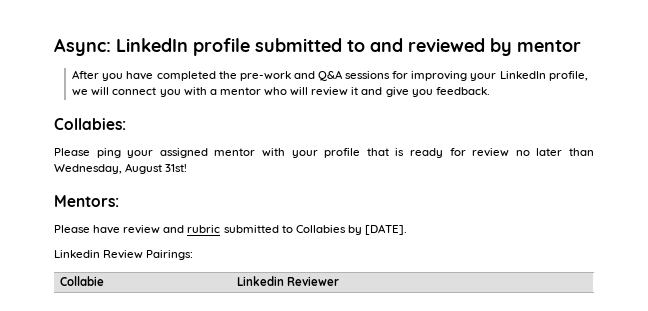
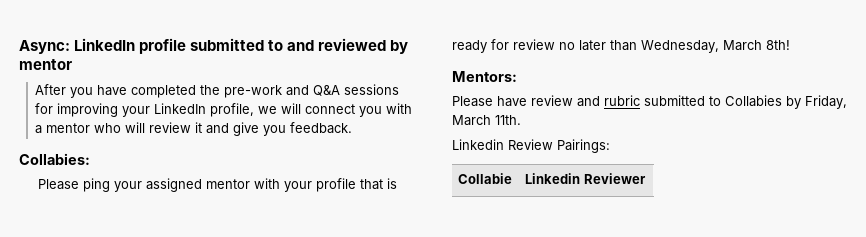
- Please ping your assigned mentor with your profile that is ready for review no later than Wednesday, August 31st!
+ Please ping your assigned mentor with your profile that is ready for review no later than Wednesday, March 8th!
- Please have review and rubric submitted to Collabies by [DATE].
+ Please have review and rubric submitted to Collabies by Friday, March 11th.

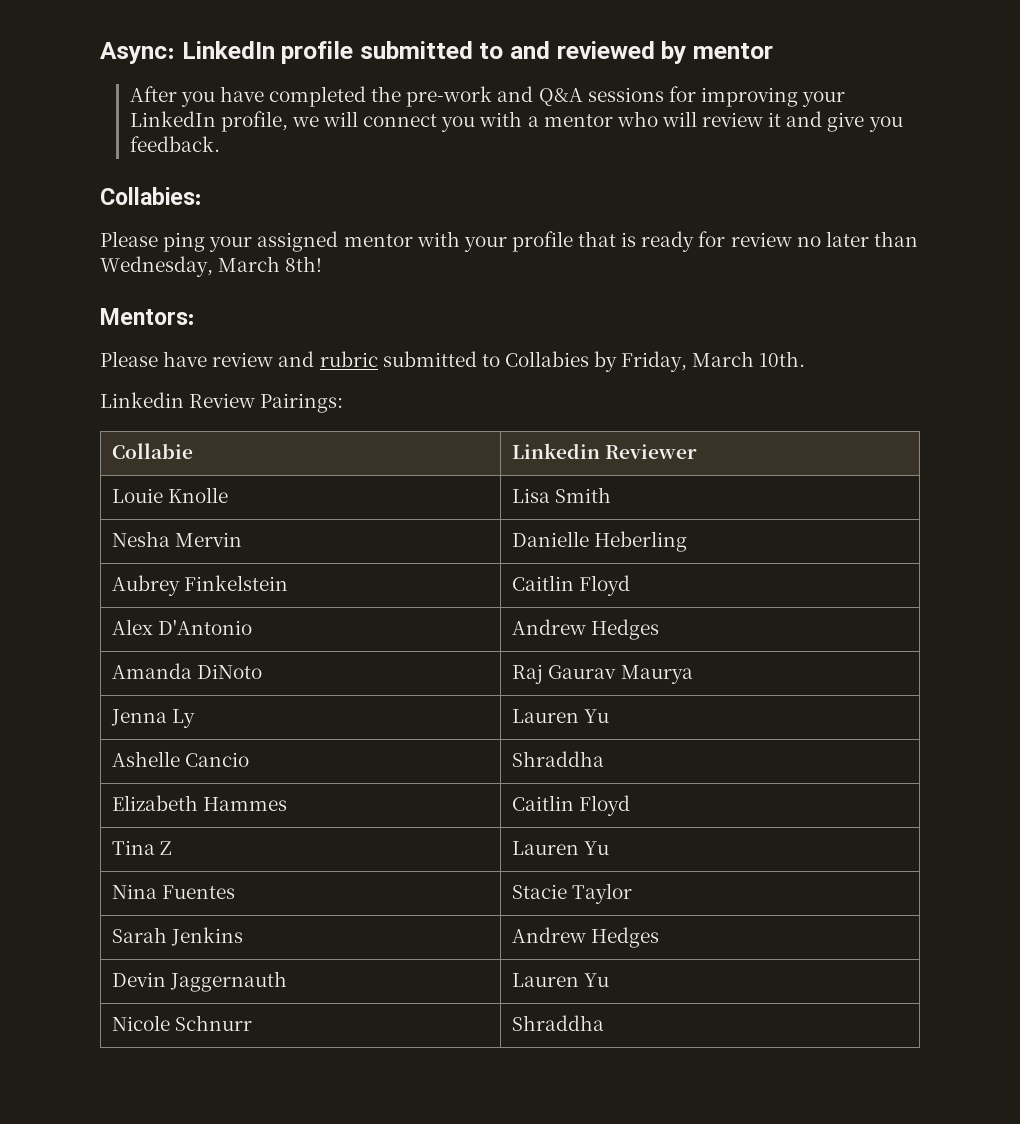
- Please have review and rubric submitted to Collabies by Friday, March 11th.
+ Please have review and rubric submitted to Collabies by Friday, March 10th.
+ Louie Knolle | Lisa Smith
+ Nesha Mervin | Danielle Heberling
+ Aubrey Finkelstein | Caitlin Floyd
+ Alex D'Antonio | Andrew Hedges
+ Amanda DiNoto | Raj Gaurav Maurya
+ Jenna Ly | Lauren Yu
+ Ashelle Cancio | Shraddha
+ Elizabeth Hammes | Caitlin Floyd
+ Tina Z | Lauren Yu
+ Nina Fuentes | Stacie Taylor
+ Sarah Jenkins | Andrew Hedges
+ Devin Jaggernauth | Lauren Yu
+ Nicole Schnurr | Shraddha

